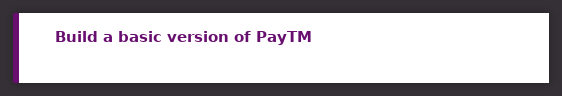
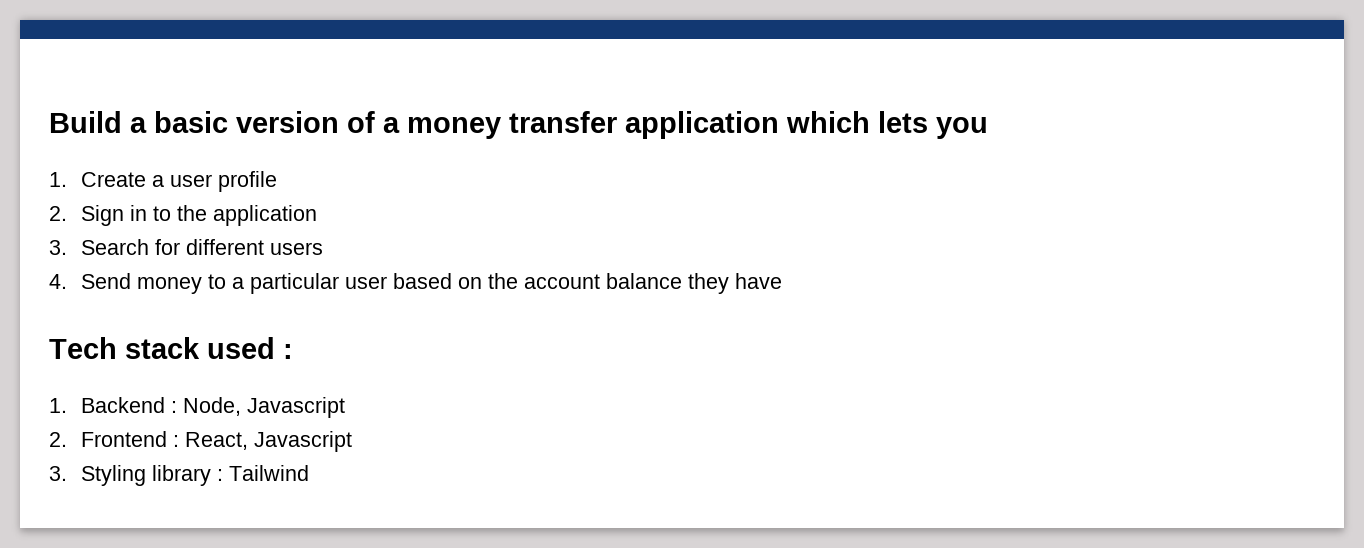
- Build a basic version of PayTM
+ Build a basic version of a money transfer application which lets you
+ 1. Create a user profile
+ 2. Sign in to the application
+ 3. Search for different users
+ 4. Send money to a particular user based on the account balance they have
+ Tech stack used :
+ 1. Backend : Node, Javascript
+ 2. Frontend : React, Javascript
+ 3. Styling library : Tailwind

